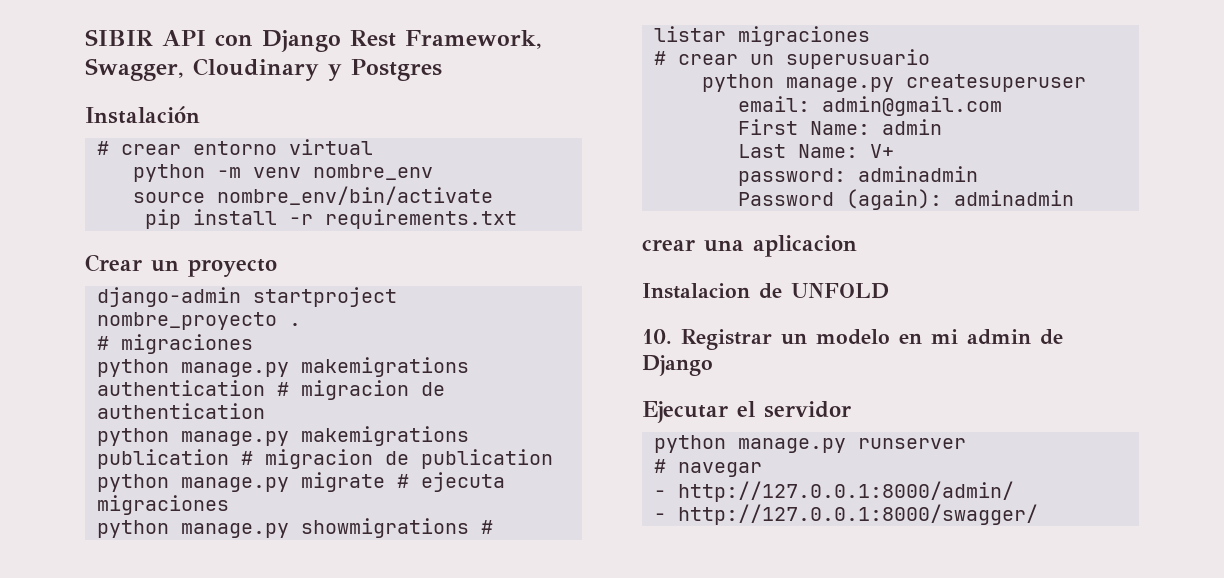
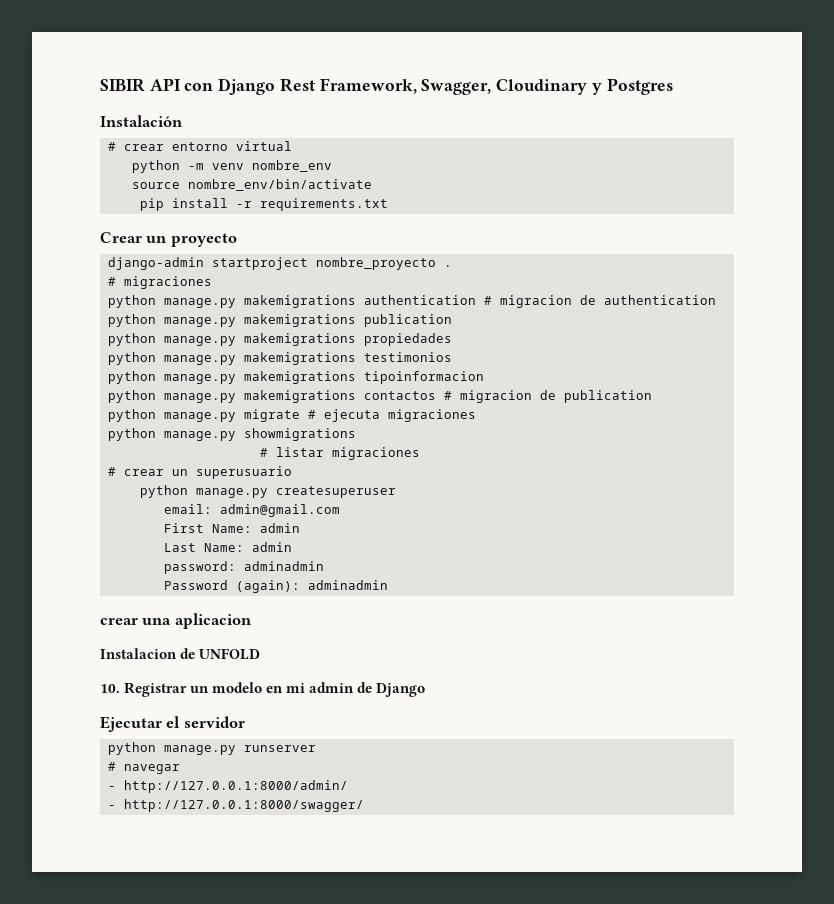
- python manage.py makemigrations publication # migracion de publication
+ python manage.py makemigrations publication
+ python manage.py makemigrations propiedades
+ python manage.py makemigrations testimonios
+ python manage.py makemigrations tipoinformacion
+ python manage.py makemigrations contactos # migracion de publication
- python manage.py showmigrations # listar migraciones
+ python manage.py showmigrations
+ # listar migraciones
- Last Name: V+
+ Last Name: admin

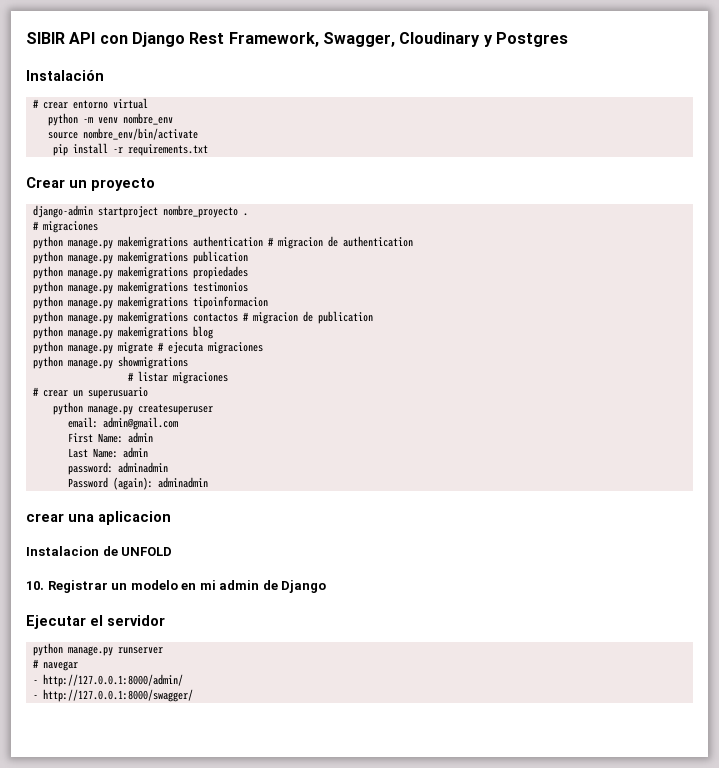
+ python manage.py makemigrations blog

